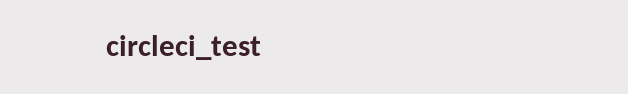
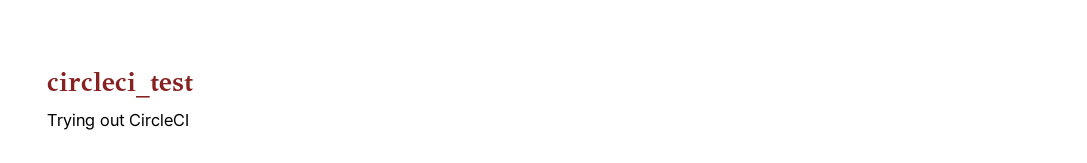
+ Trying out CircleCI

